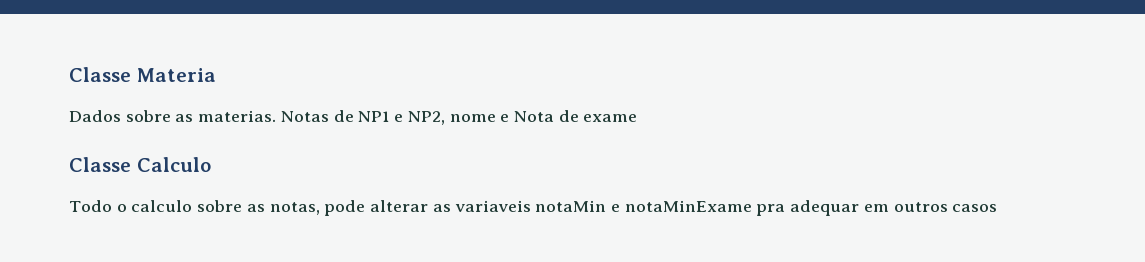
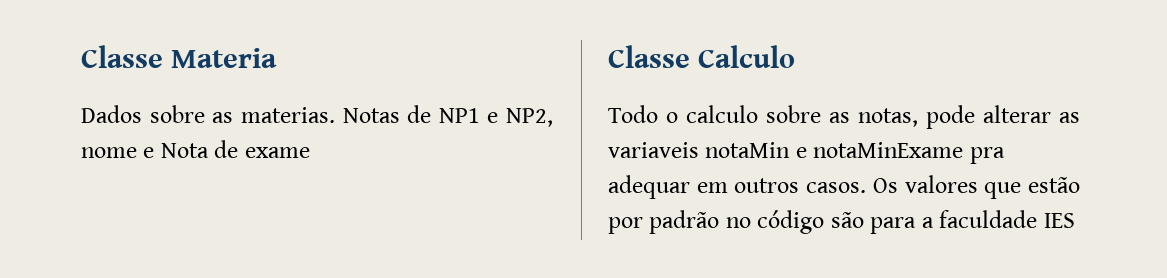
- Todo o calculo sobre as notas, pode alterar as variaveis notaMin e notaMinExame pra adequar em outros casos
+ Todo o calculo sobre as notas, pode alterar as variaveis notaMin e notaMinExame pra adequar em outros casos. Os valores que estão por padrão no código são para a faculdade IES

